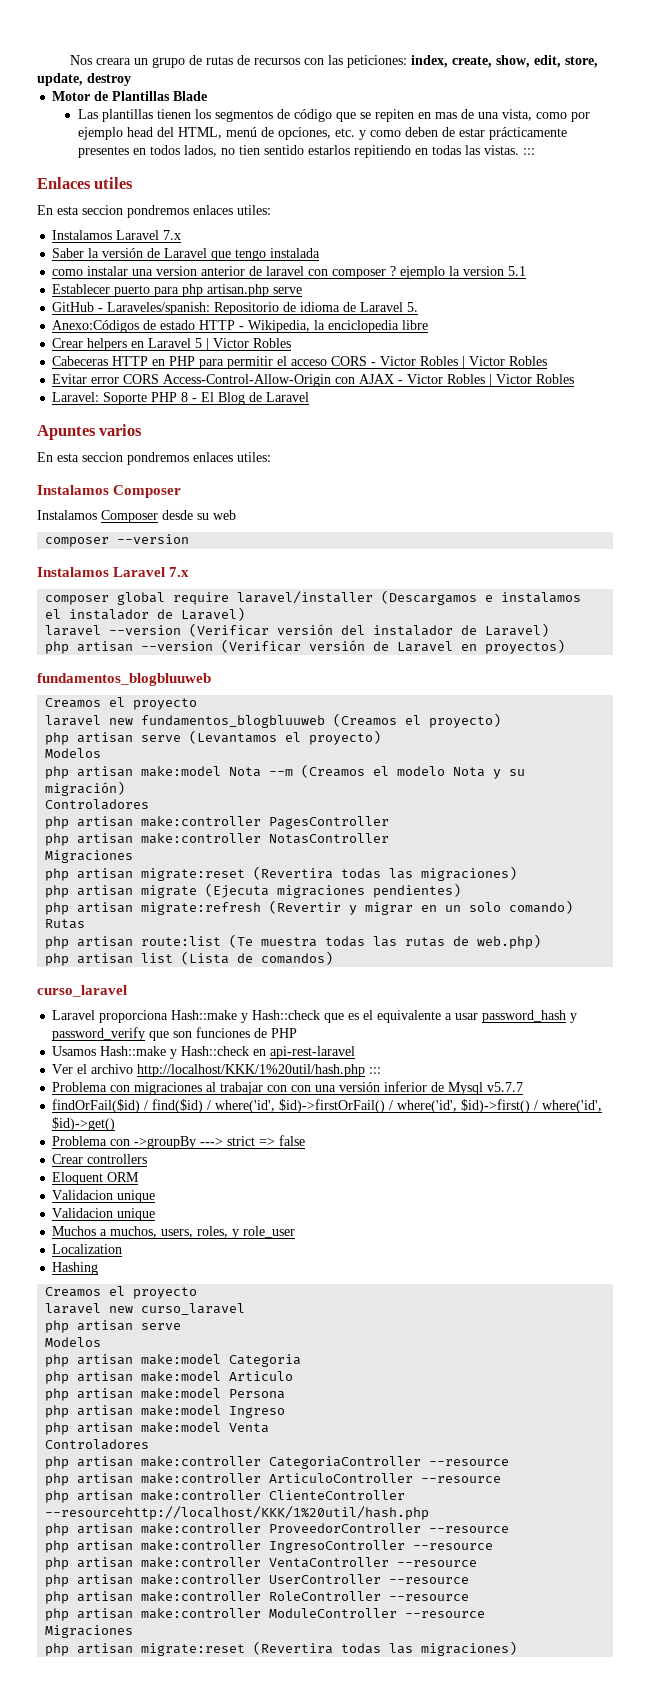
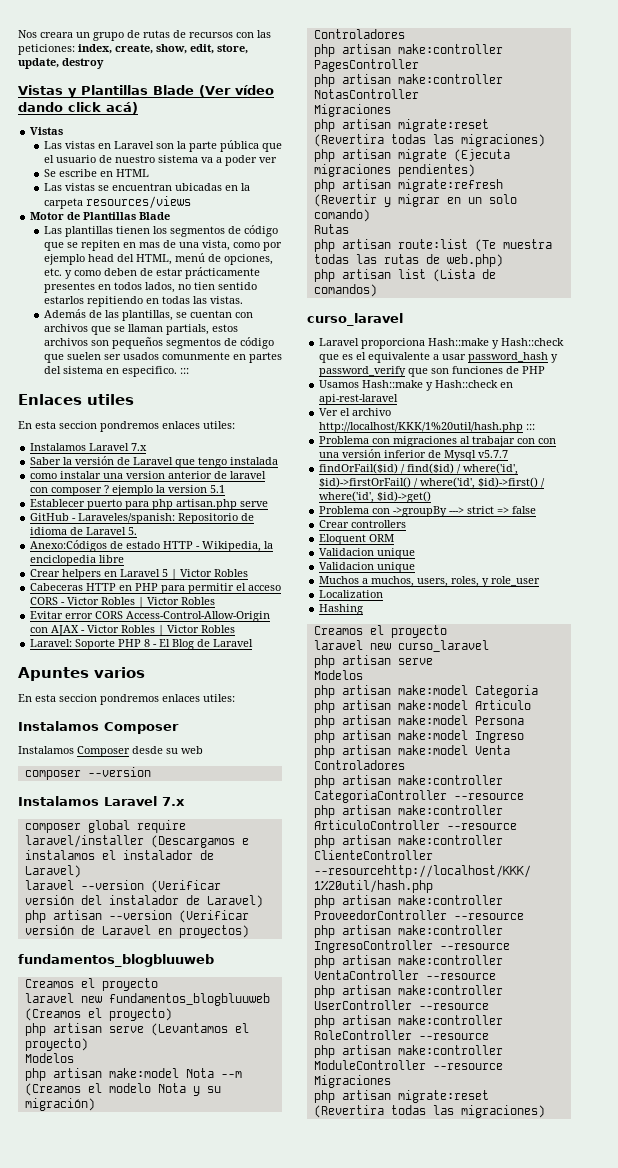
+ Vistas y Plantillas Blade (Ver vídeo dando click acá)
+ Vistas
+ Las vistas en Laravel son la parte pública que el usuario de nuestro sistema va a poder ver
+ Se escribe en HTML
+ Las vistas se encuentran ubicadas en la carpeta resources/views
- Las plantillas tienen los segmentos de código que se repiten en mas de una vista, como por ejemplo head del HTML, menú de opciones, etc. y como deben de estar prácticamente presentes en todos lados, no tien sentido estarlos repitiendo en todas las vistas. :::
+ Las plantillas tienen los segmentos de código que se repiten en mas de una vista, como por ejemplo head del HTML, menú de opciones, etc. y como deben de estar prácticamente presentes en todos lados, no tien sentido estarlos repitiendo en todas las vistas.
+ Además de las plantillas, se cuentan con archivos que se llaman partials, estos archivos son pequeños segmentos de código que suelen ser usados comunmente en partes del sistema en especifico. :::

